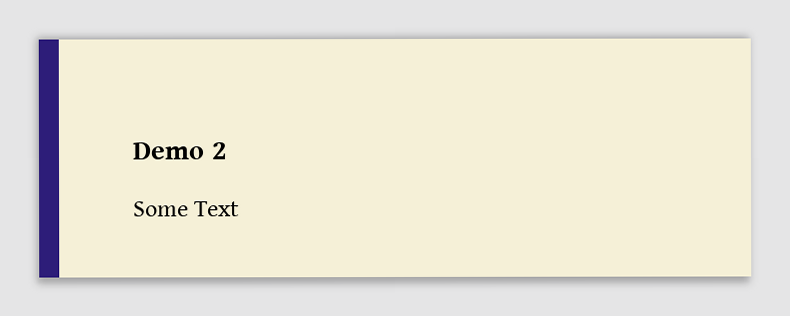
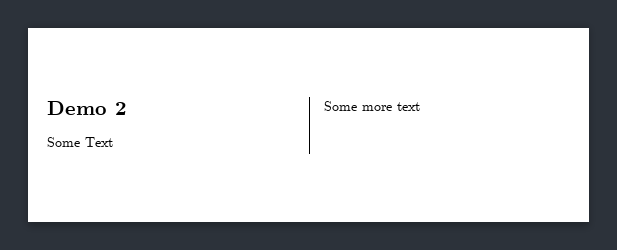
+ Some more text

